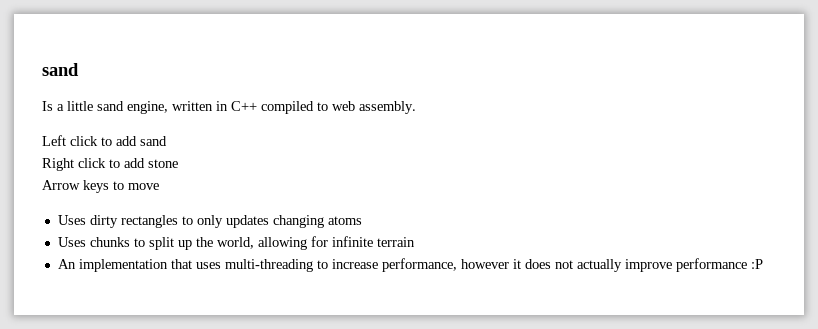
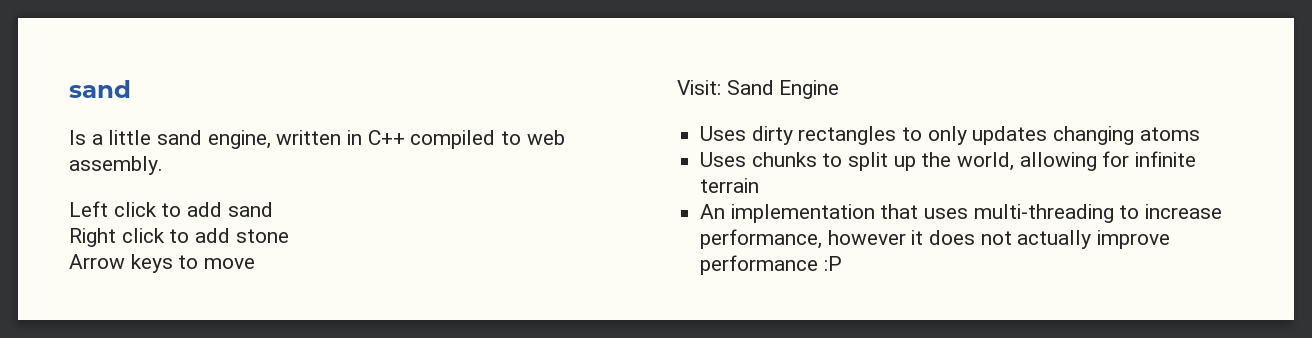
+ Visit: Sand Engine

